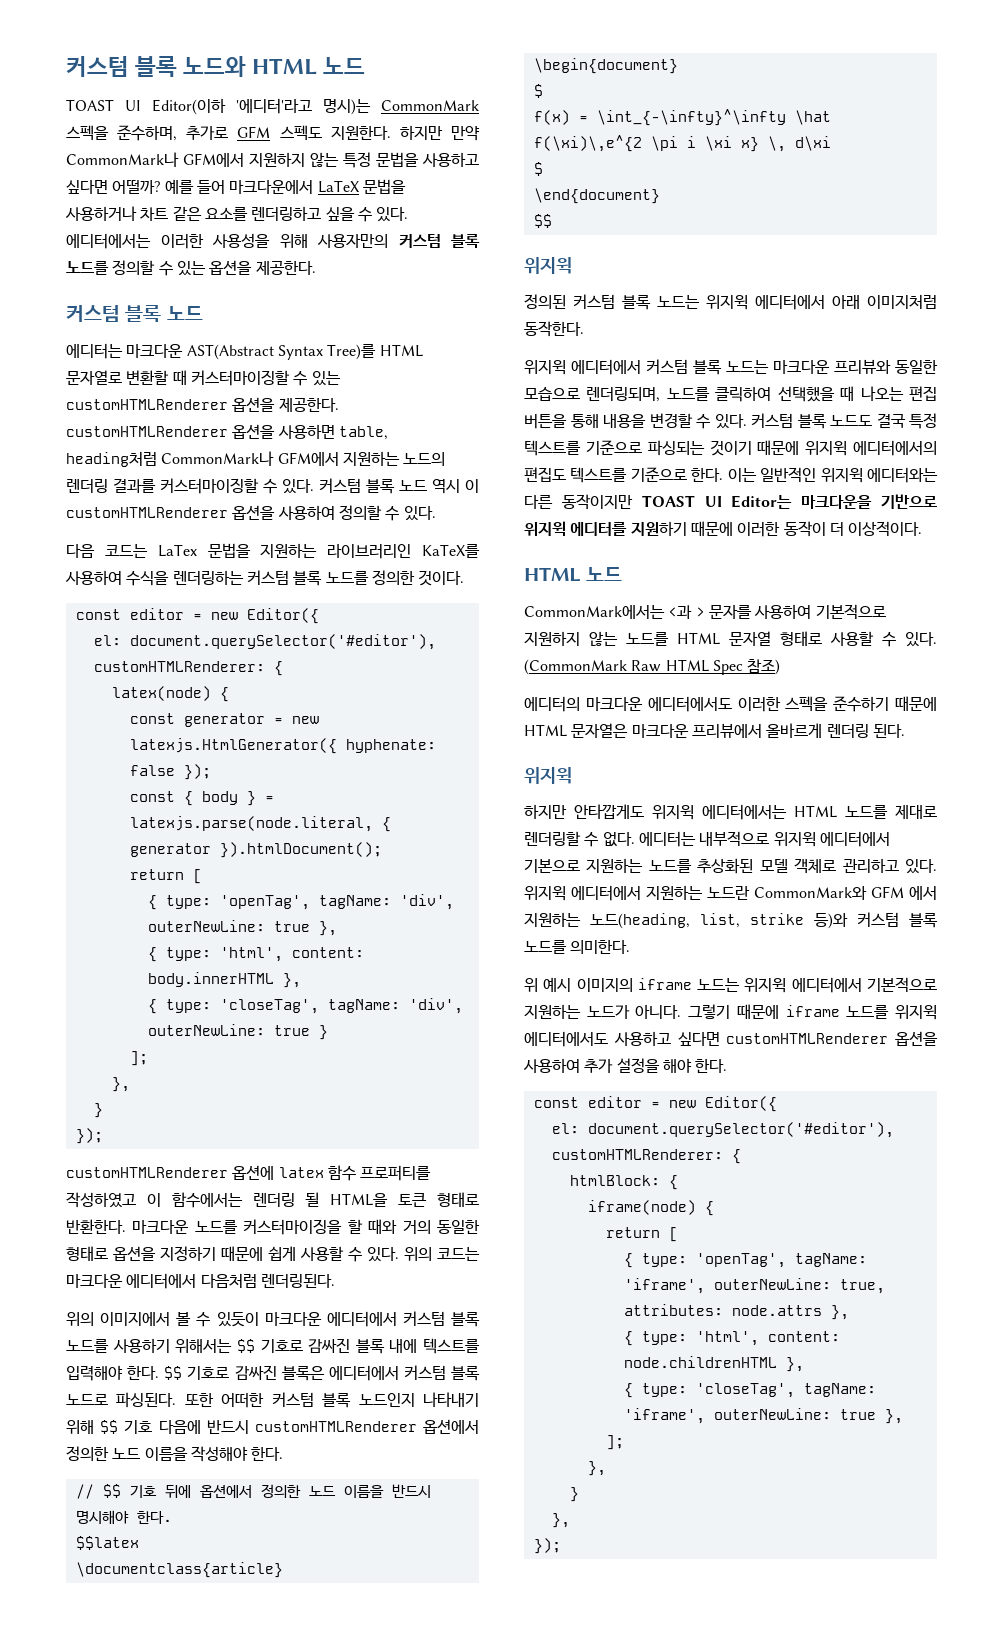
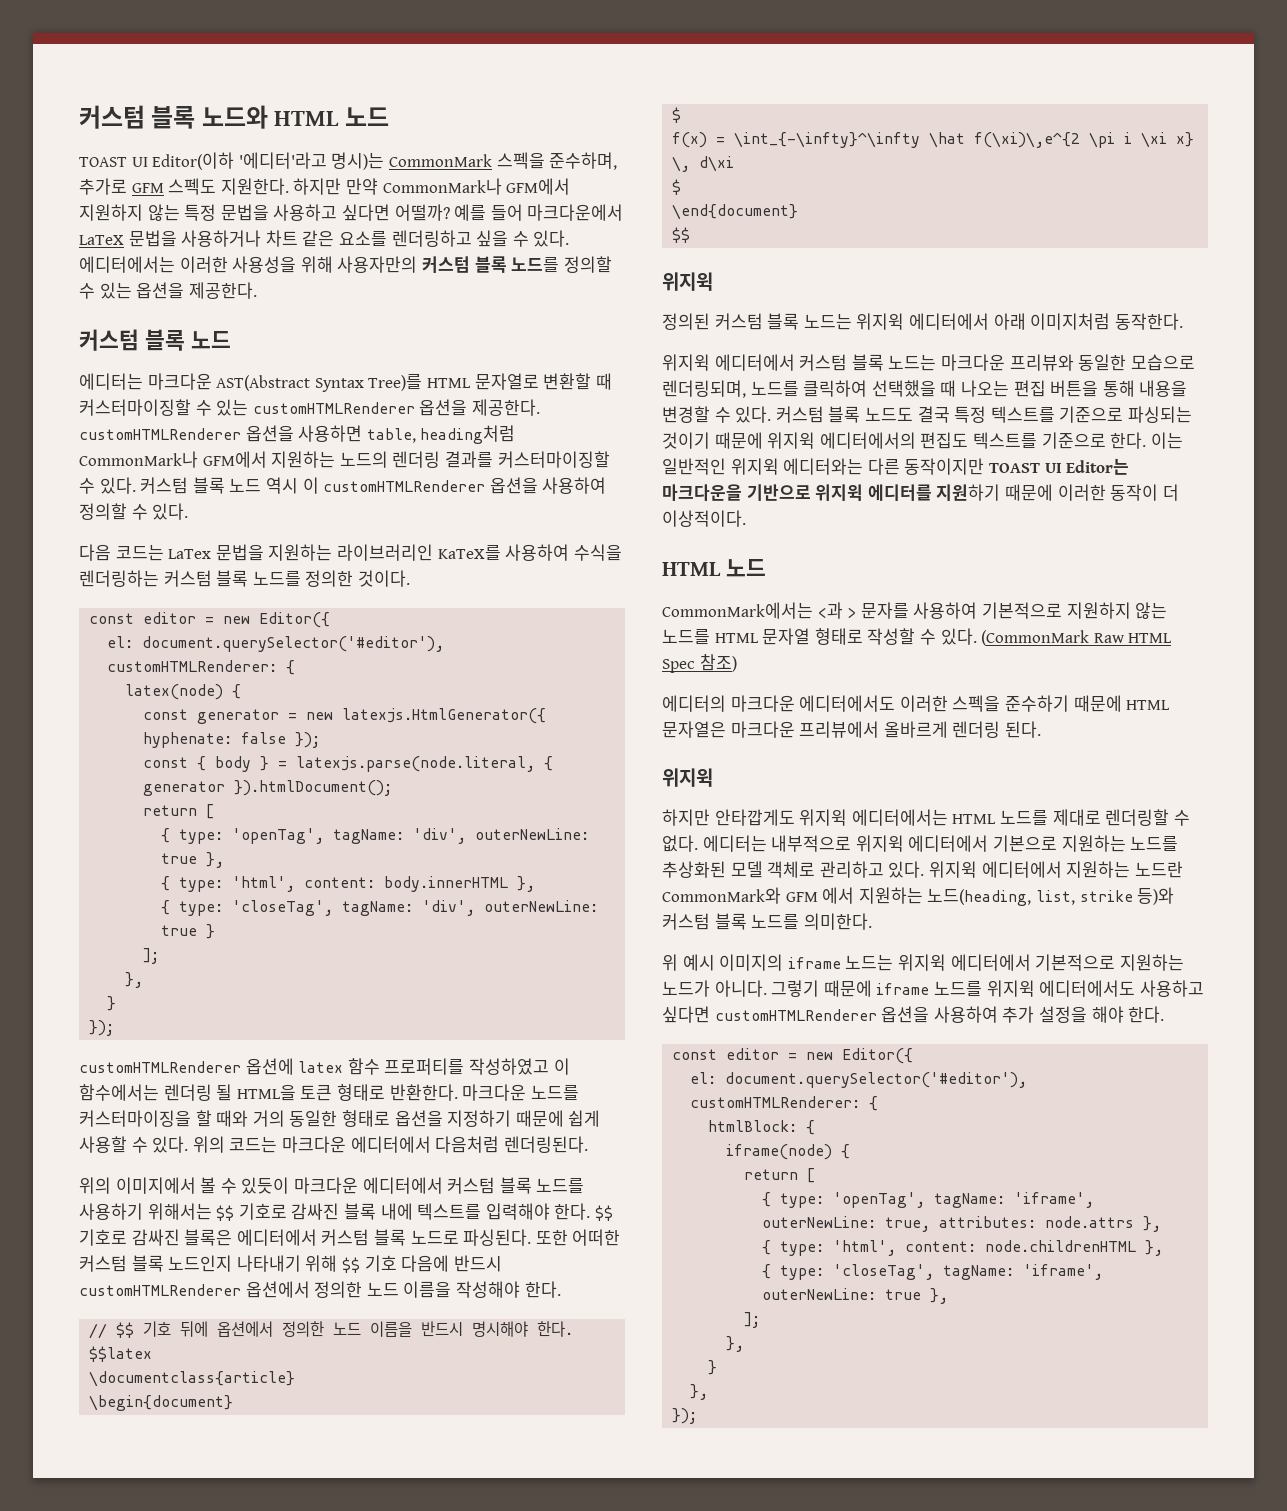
- CommonMark에서는 <과 > 문자를 사용하여 기본적으로 지원하지 않는 노드를 HTML 문자열 형태로 사용할 수 있다.
+ CommonMark에서는 <과 > 문자를 사용하여 기본적으로 지원하지 않는 노드를 HTML 문자열 형태로 작성할 수 있다.

